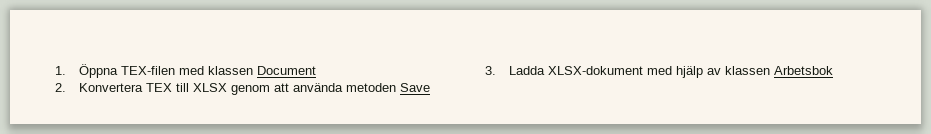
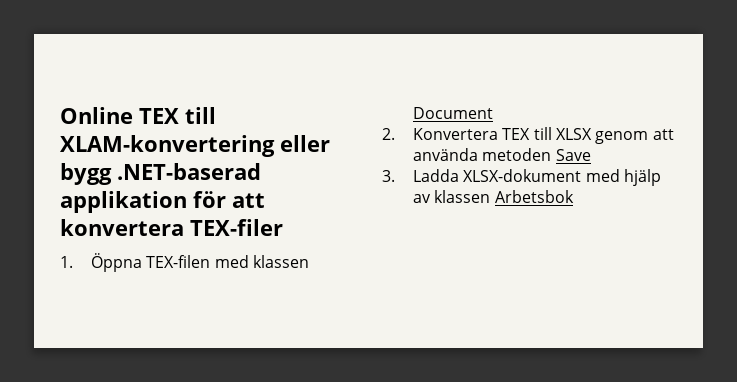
+ Online TEX till XLAM-konvertering eller bygg .NET-baserad applikation för att konvertera TEX-filer

